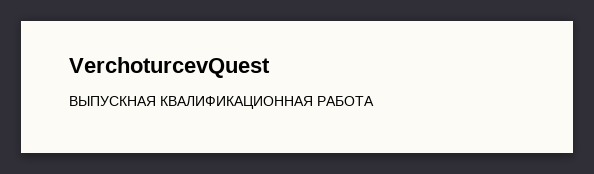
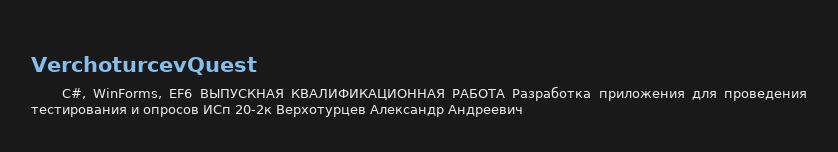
- ВЫПУСКНАЯ КВАЛИФИКАЦИОННАЯ РАБОТА
+ C#, WinForms, EF6 ВЫПУСКНАЯ КВАЛИФИКАЦИОННАЯ РАБОТА Разработка приложения для проведения тестирования и опросов ИСп 20-2к Верхотурцев Александр Андреевич

